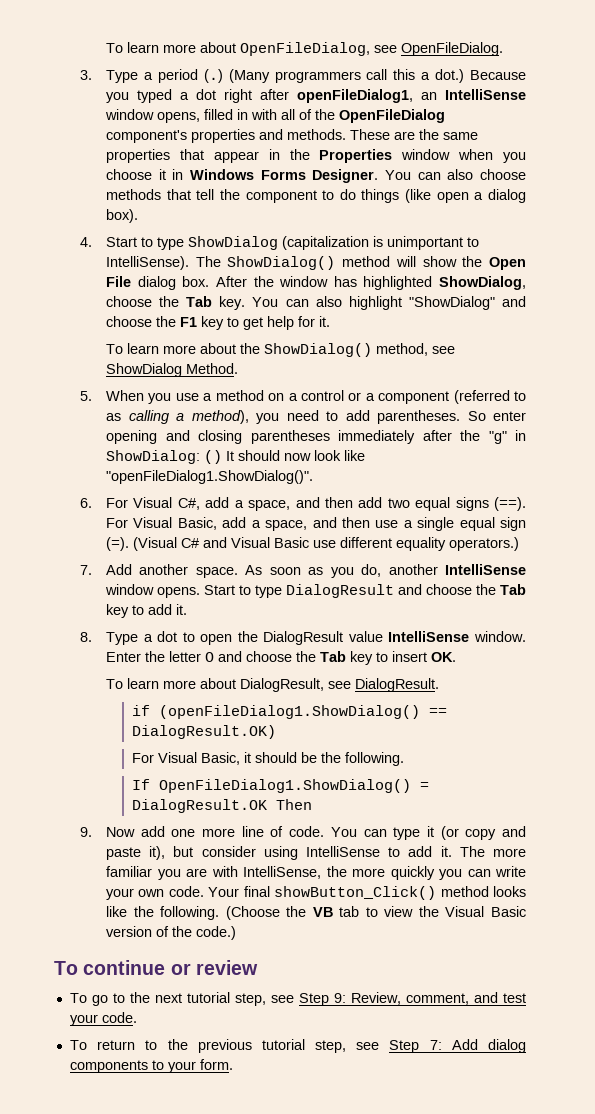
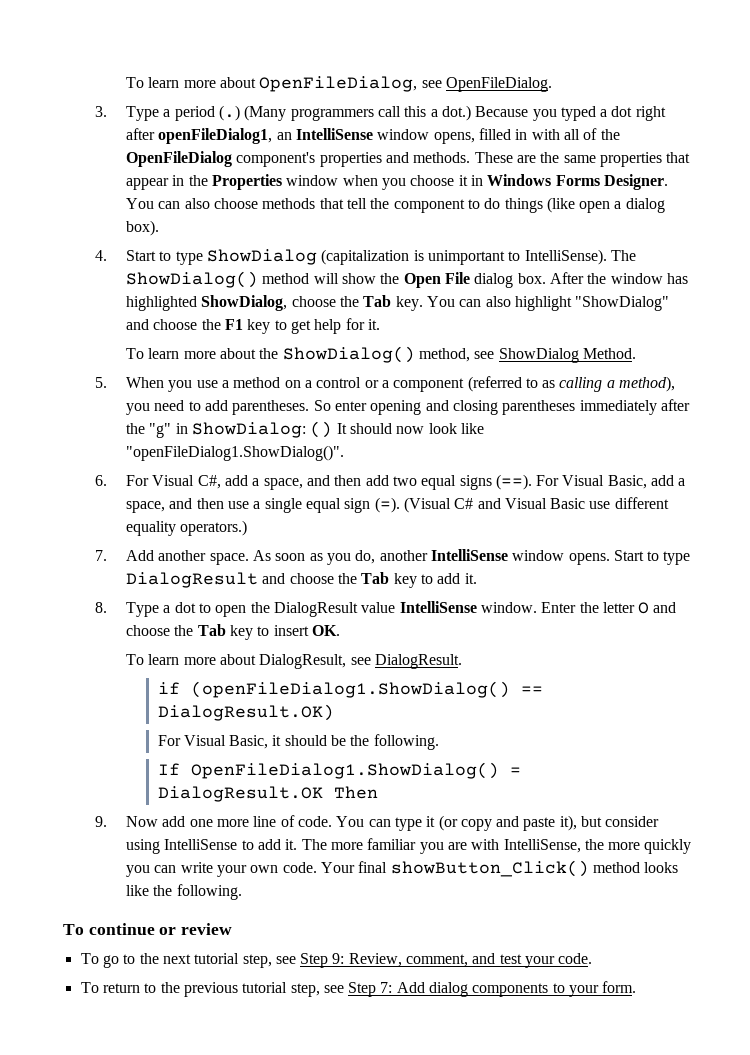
- (Choose the VB tab to view the Visual Basic version of the code.)

